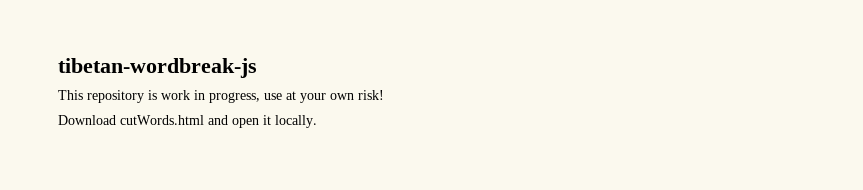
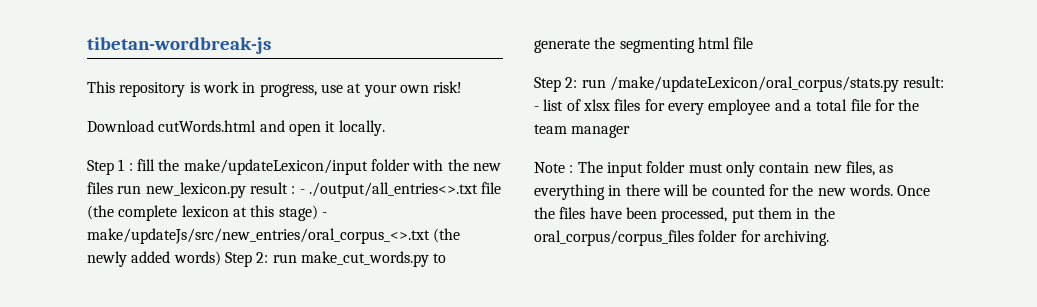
+ Step 1 : fill the make/updateLexicon/input folder with the new files run new_lexicon.py result : - ./output/all_entries<>.txt file (the complete lexicon at this stage) - make/updateJs/src/new_entries/oral_corpus_<>.txt (the newly added words) Step 2: run make_cut_words.py to generate the segmenting html file
+ Step 2: run /make/updateLexicon/oral_corpus/stats.py result: - list of xlsx files for every employee and a total file for the team manager
+ Note : The input folder must only contain new files, as everything in there will be counted for the new words. Once the files have been processed, put them in the oral_corpus/corpus_files folder for archiving.

